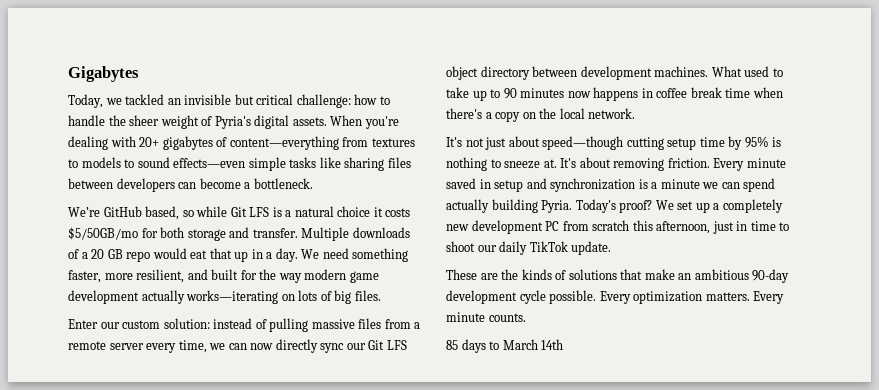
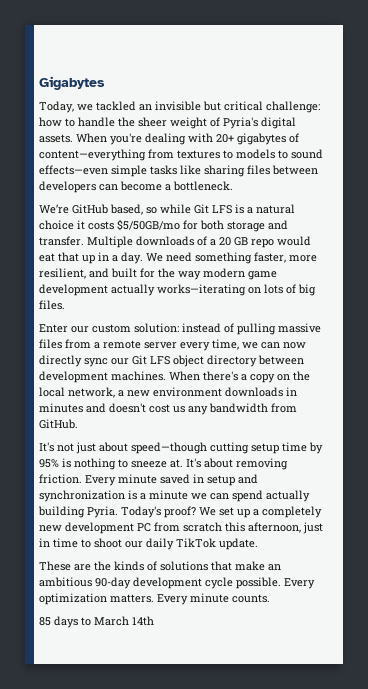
- What used to take up to 90 minutes now happens in coffee break time when there's a copy on the local network.
+ When there's a copy on the local network, a new environment downloads in minutes and doesn't cost us any bandwidth from GitHub.

